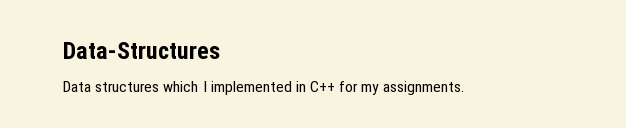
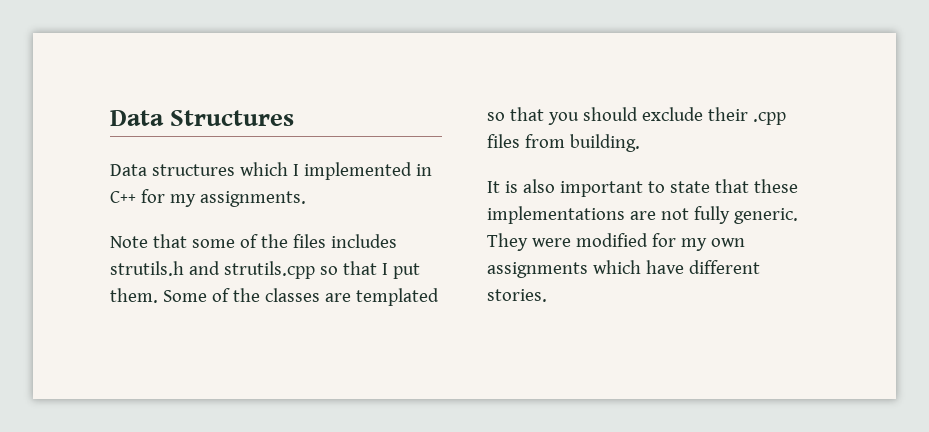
- Data-Structures
+ Data Structures
+ Note that some of the files includes strutils.h and strutils.cpp so that I put them. Some of the classes are templated so that you should exclude their .cpp files from building.
+ It is also important to state that these implementations are not fully generic. They were modified for my own assignments which have different stories.

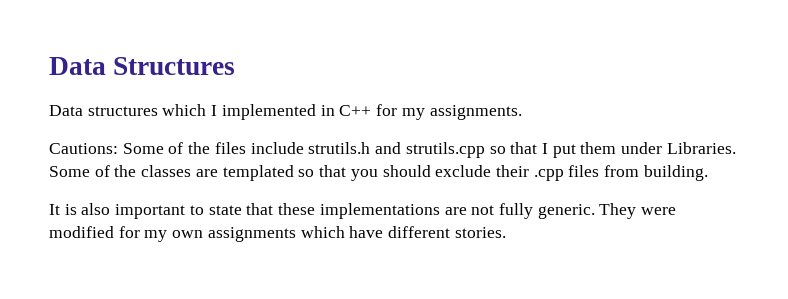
- Note that some of the files includes strutils.h and strutils.cpp so that I put them.
+ Cautions: Some of the files include strutils.h and strutils.cpp so that I put them under Libraries.

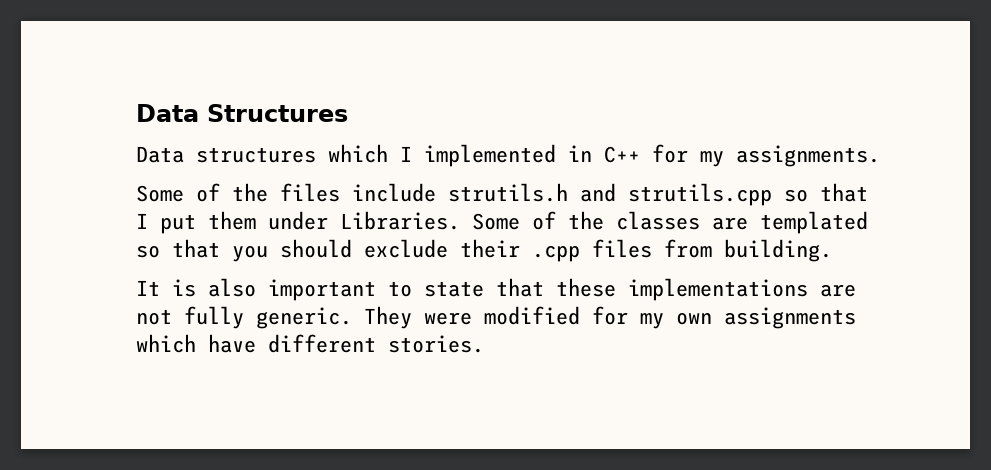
- Cautions: Some of the files include strutils.h and strutils.cpp so that I put them under Libraries.
+ Some of the files include strutils.h and strutils.cpp so that I put them under Libraries.

